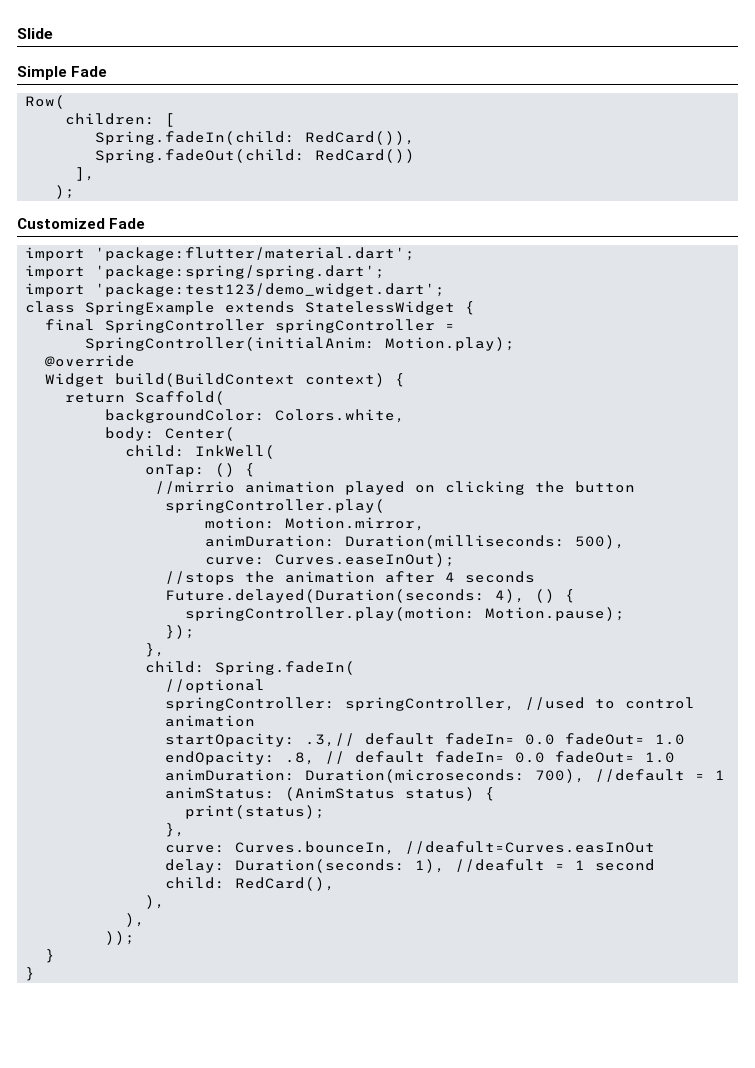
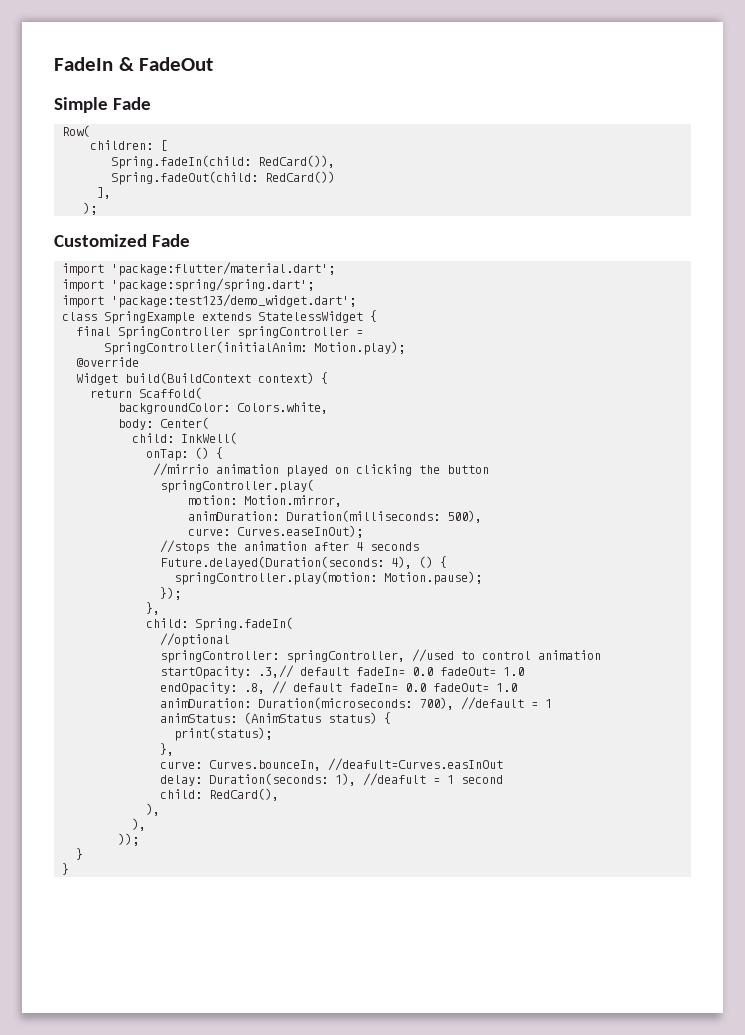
- Slide
+ FadeIn & FadeOut

